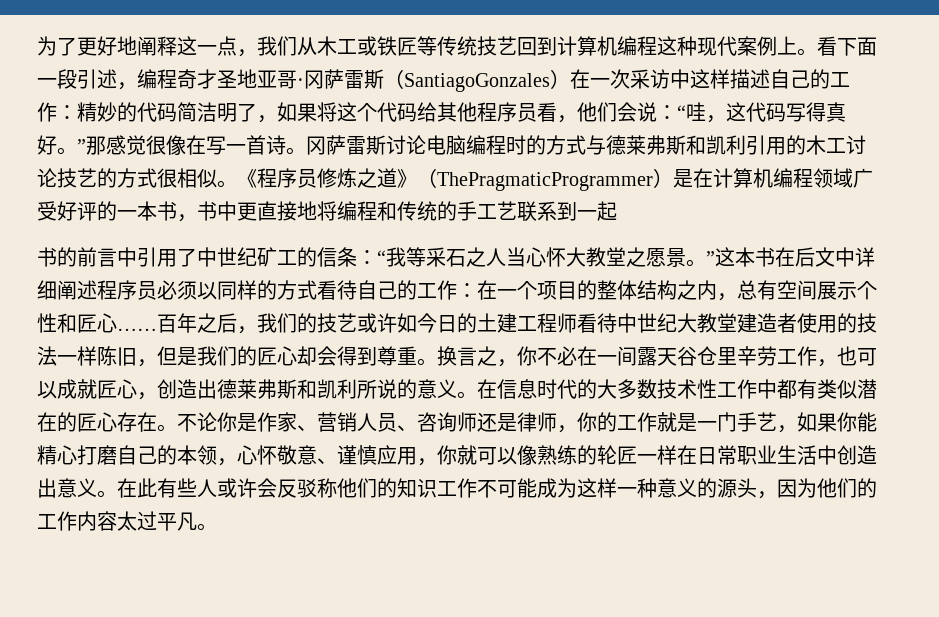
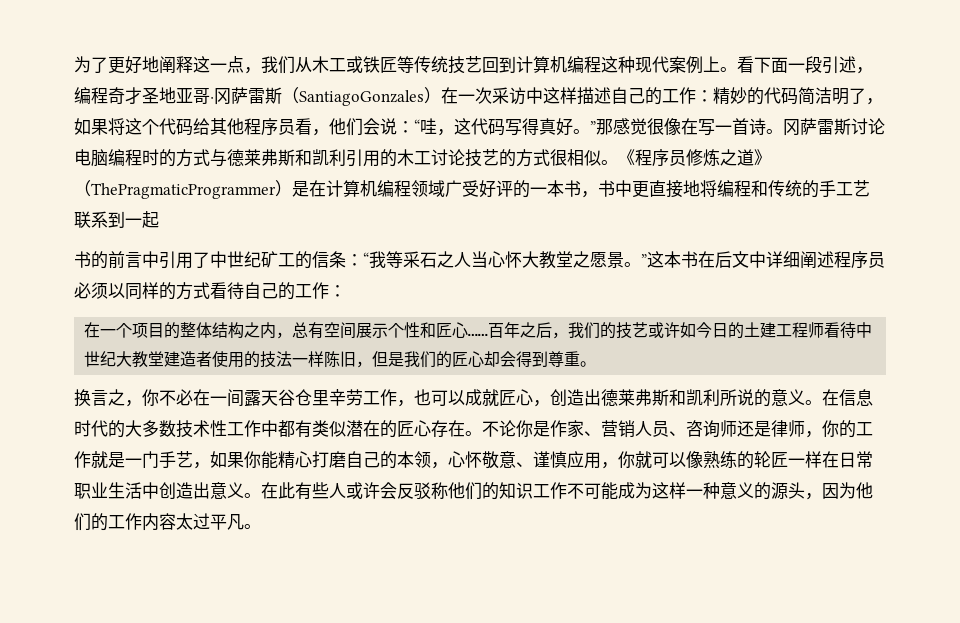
- 书的前言中引用了中世纪矿工的信条：“我等采石之人当心怀大教堂之愿景。”这本书在后文中详细阐述程序员必须以同样的方式看待自己的工作：在一个项目的整体结构之内，总有空间展示个性和匠心……
+ 书的前言中引用了中世纪矿工的信条：“我等采石之人当心怀大教堂之愿景。”这本书在后文中详细阐述程序员必须以同样的方式看待自己的工作：
+ 在一个项目的整体结构之内，总有空间展示个性和匠心……
- 百年之后，我们的技艺或许如今日的土建工程师看待中世纪大教堂建造者使用的技法一样陈旧，但是我们的匠心却会得到尊重。换言之，你不必在一间露天谷仓里辛劳工作，也可以成就匠心，创造出德莱弗斯和凯利所说的意义。
+ 百年之后，我们的技艺或许如今日的土建工程师看待中世纪大教堂建造者使用的技法一样陈旧，但是我们的匠心却会得到尊重。
+ 换言之，你不必在一间露天谷仓里辛劳工作，也可以成就匠心，创造出德莱弗斯和凯利所说的意义。

